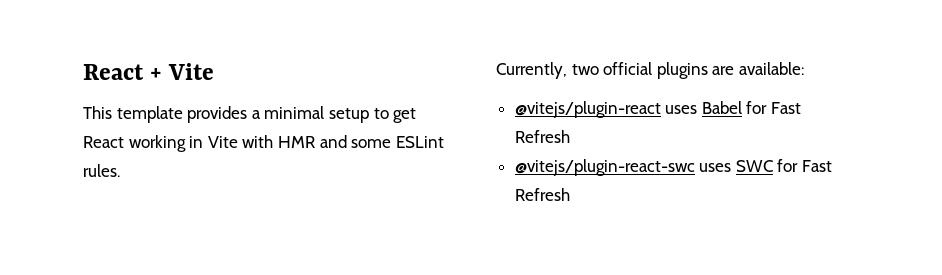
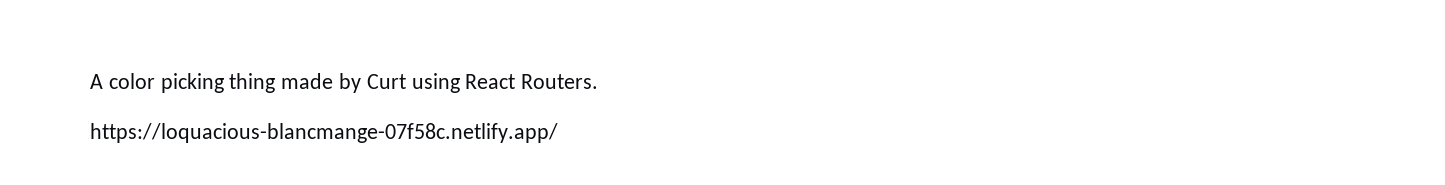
- React + Vite
- This template provides a minimal setup to get React working in Vite with HMR and some ESLint rules.
- Currently, two official plugins are available:
- @vitejs/plugin-react uses Babel for Fast Refresh
- @vitejs/plugin-react-swc uses SWC for Fast Refresh
+ A color picking thing made by Curt using React Routers.
+ https://loquacious-blancmange-07f58c.netlify.app/

